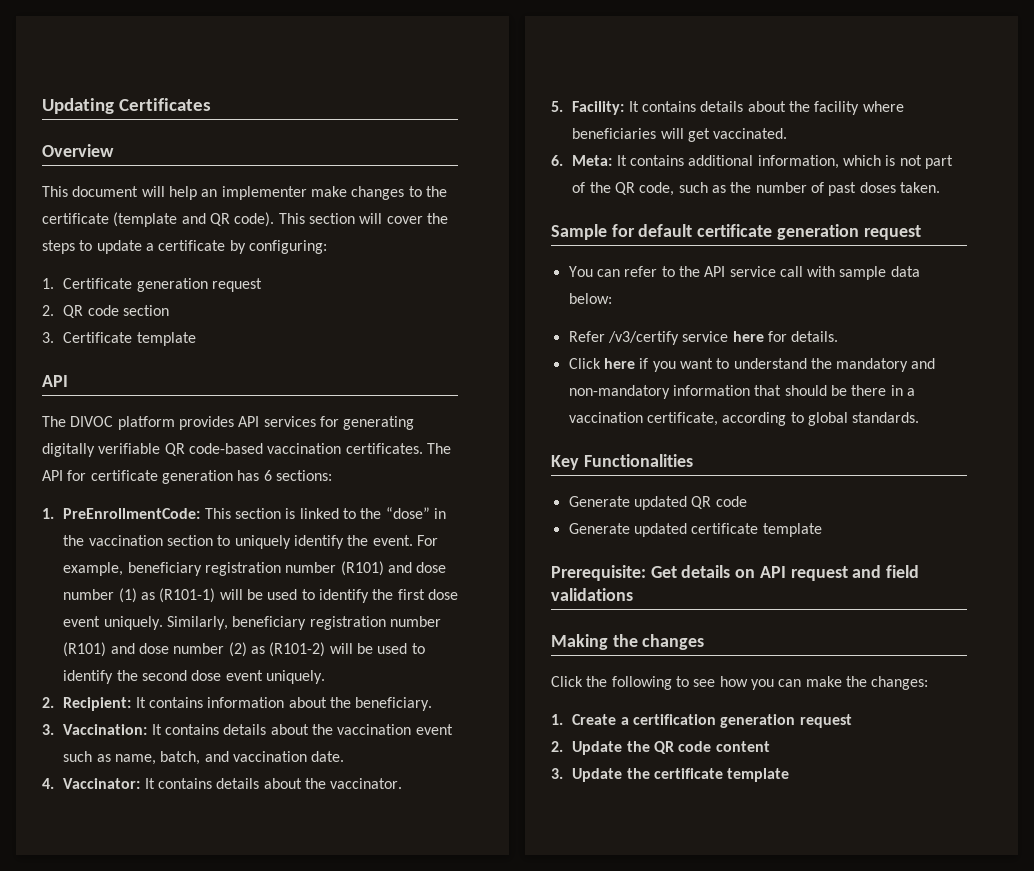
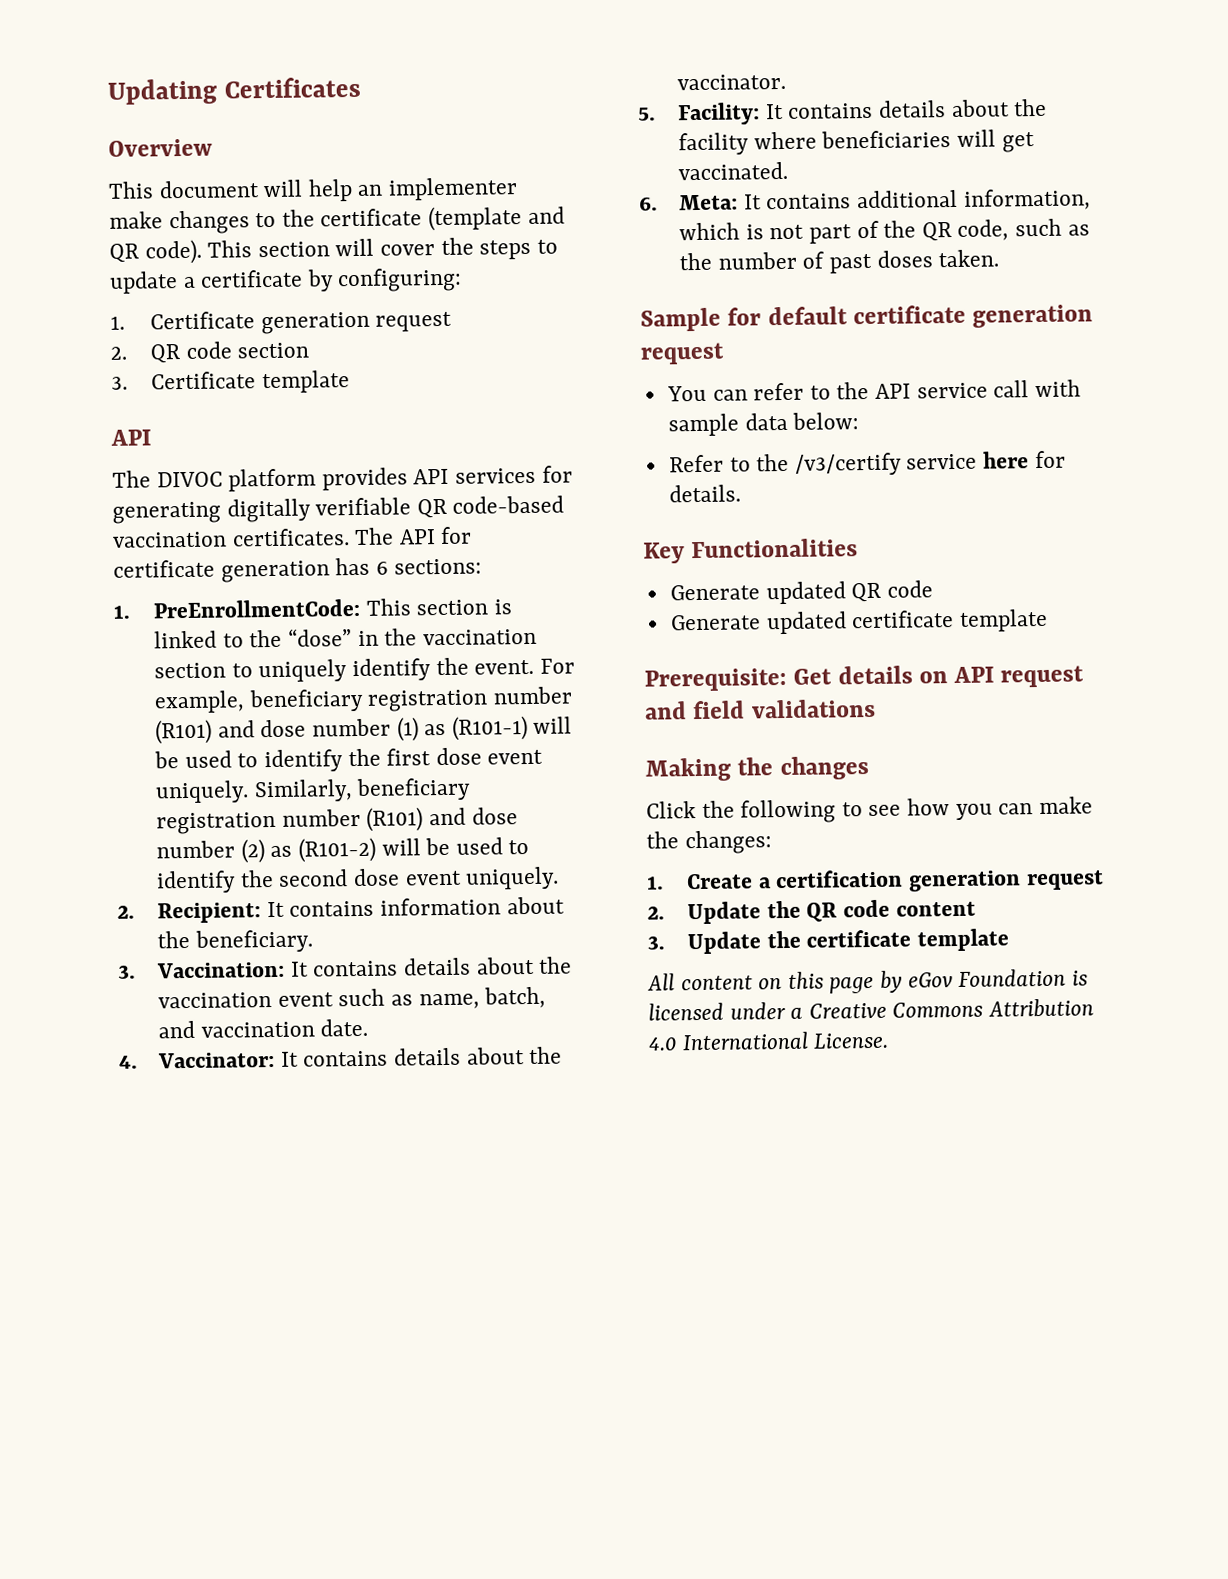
- Refer /v3/certify service here for details.
+ Refer to the /v3/certify service here for details.
- Click here if you want to understand the mandatory and non-mandatory information that should be there in a vaccination certificate, according to global standards.
+ All content on this page by eGov Foundation is licensed under a Creative Commons Attribution 4.0 International License.

